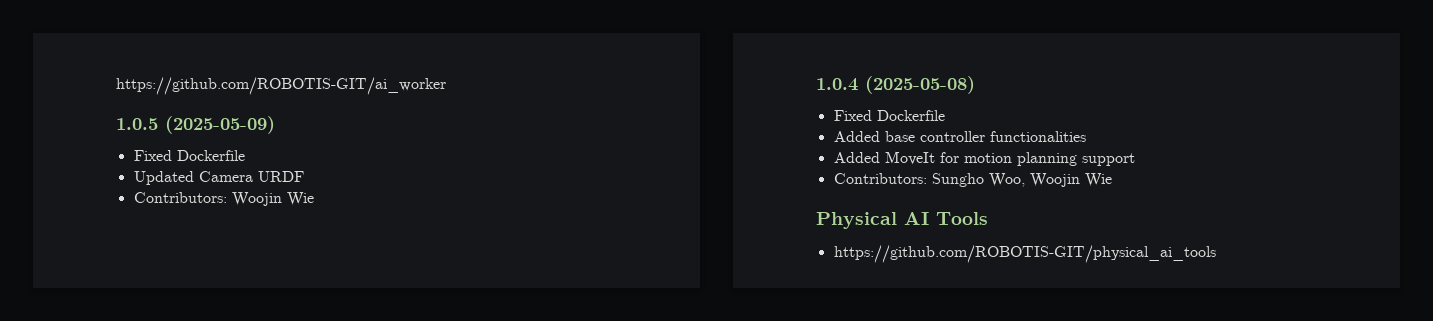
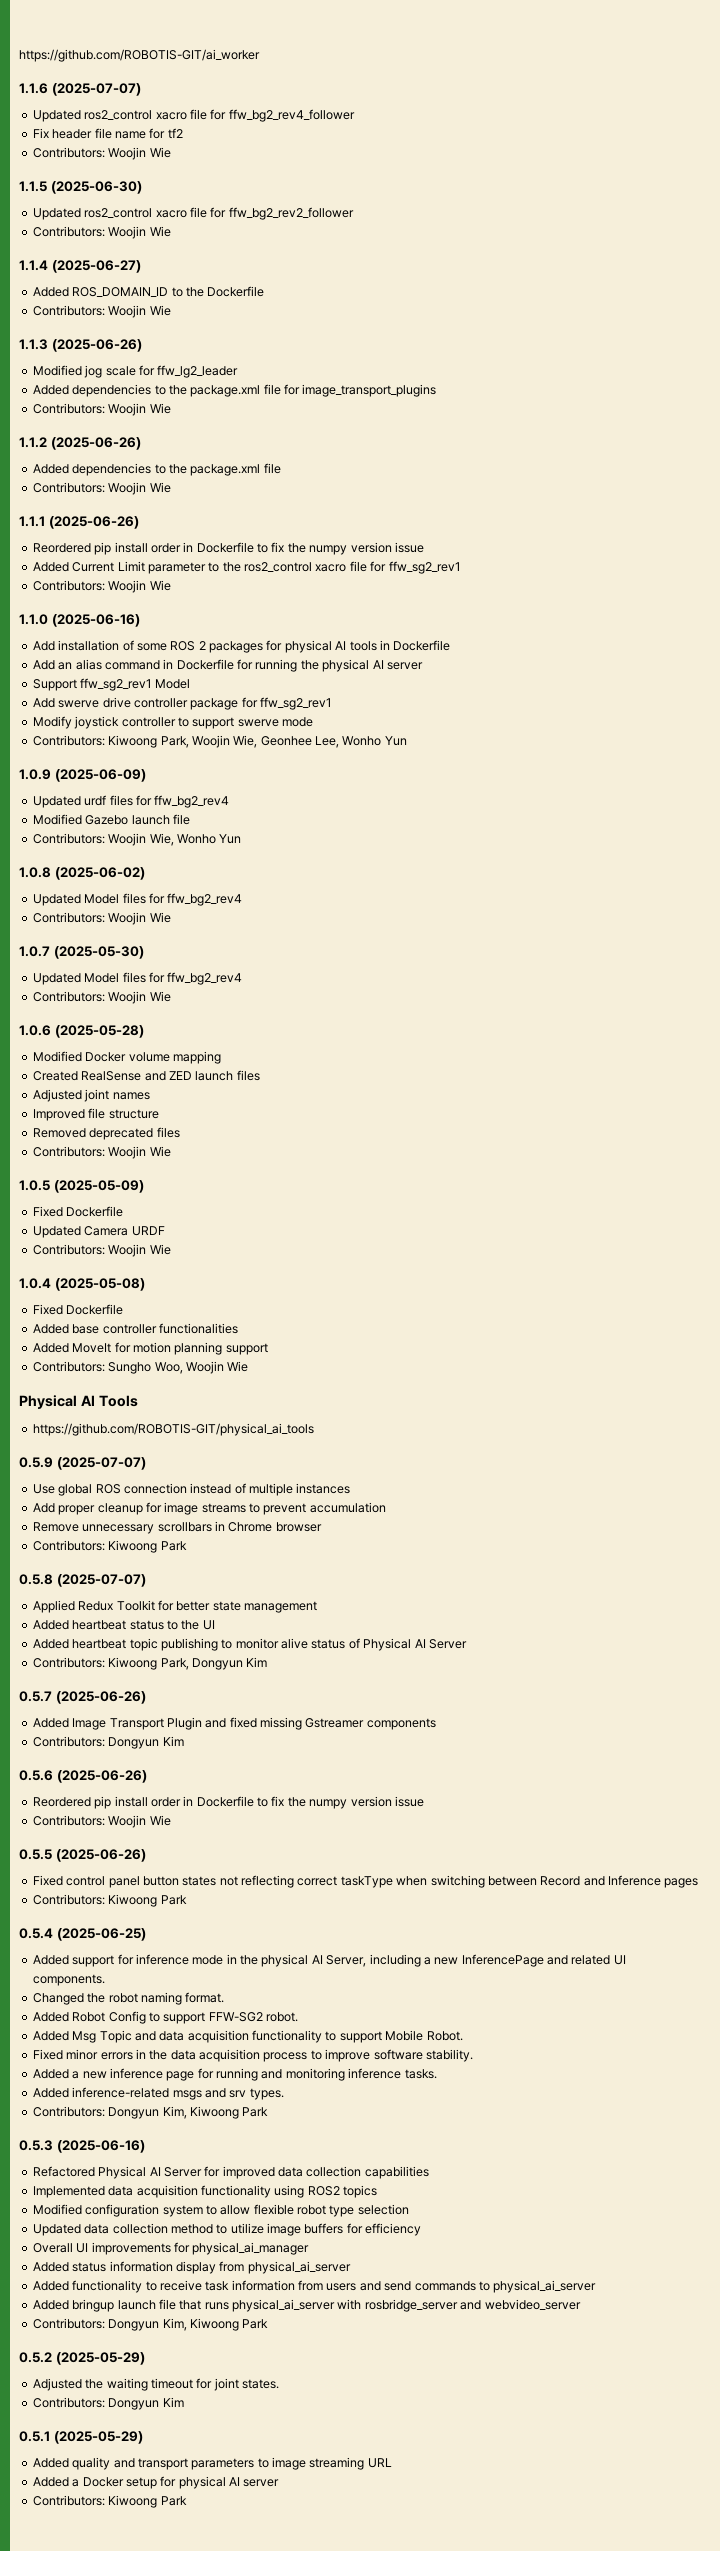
+ 1.1.6 (2025-07-07)
+ Updated ros2_control xacro file for ffw_bg2_rev4_follower
+ Fix header file name for tf2
+ Contributors: Woojin Wie
+ 1.1.5 (2025-06-30)
+ Updated ros2_control xacro file for ffw_bg2_rev2_follower
+ Contributors: Woojin Wie
+ 1.1.4 (2025-06-27)
+ Added ROS_DOMAIN_ID to the Dockerfile
+ Contributors: Woojin Wie
+ 1.1.3 (2025-06-26)
+ Modified jog scale for ffw_lg2_leader
+ Added dependencies to the package.xml file for image_transport_plugins
+ Contributors: Woojin Wie
+ 1.1.2 (2025-06-26)
+ Added dependencies to the package.xml file
+ Contributors: Woojin Wie
+ 1.1.1 (2025-06-26)
+ Reordered pip install order in Dockerfile to fix the numpy version issue
+ Added Current Limit parameter to the ros2_control xacro file for ffw_sg2_rev1
+ Contributors: Woojin Wie
+ 1.1.0 (2025-06-16)
+ Add installation of some ROS 2 packages for physical AI tools in Dockerfile
+ Add an alias command in Dockerfile for running the physical AI server
+ Support ffw_sg2_rev1 Model
+ Add swerve drive controller package for ffw_sg2_rev1
+ Modify joystick controller to support swerve mode
+ Contributors: Kiwoong Park, Woojin Wie, Geonhee Lee, Wonho Yun
+ 1.0.9 (2025-06-09)
+ Updated urdf files for ffw_bg2_rev4
+ Modified Gazebo launch file
+ Contributors: Woojin Wie, Wonho Yun
+ 1.0.8 (2025-06-02)
+ Updated Model files for ffw_bg2_rev4
+ Contributors: Woojin Wie
+ 1.0.7 (2025-05-30)
+ Updated Model files for ffw_bg2_rev4
+ Contributors: Woojin Wie
+ 1.0.6 (2025-05-28)
+ Modified Docker volume mapping
+ Created RealSense and ZED launch files
+ Adjusted joint names
+ Improved file structure
+ Removed deprecated files
+ Contributors: Woojin Wie
+ 0.5.9 (2025-07-07)
+ Use global ROS connection instead of multiple instances
+ Add proper cleanup for image streams to prevent accumulation
+ Remove unnecessary scrollbars in Chrome browser
+ Contributors: Kiwoong Park
+ 0.5.8 (2025-07-07)
+ Applied Redux Toolkit for better state management
+ Added heartbeat status to the UI
+ Added heartbeat topic publishing to monitor alive status of Physical AI Server
+ Contributors: Kiwoong Park, Dongyun Kim
+ 0.5.7 (2025-06-26)
+ Added Image Transport Plugin and fixed missing Gstreamer components
+ Contributors: Dongyun Kim
+ 0.5.6 (2025-06-26)
+ Reordered pip install order in Dockerfile to fix the numpy version issue
+ Contributors: Woojin Wie
+ 0.5.5 (2025-06-26)
+ Fixed control panel button states not reflecting correct taskType when switching between Record and Inference pages
+ Contributors: Kiwoong Park
+ 0.5.4 (2025-06-25)
+ Added support for inference mode in the physical AI Server, including a new InferencePage and related UI components.
+ Changed the robot naming format.
+ Added Robot Config to support FFW-SG2 robot.
+ Added Msg Topic and data acquisition functionality to support Mobile Robot.
+ Fixed minor errors in the data acquisition process to improve software stability.
+ Added a new inference page for running and monitoring inference tasks.
+ Added inference-related msgs and srv types.
+ Contributors: Dongyun Kim, Kiwoong Park
+ 0.5.3 (2025-06-16)
+ Refactored Physical AI Server for improved data collection capabilities
+ Implemented data acquisition functionality using ROS2 topics
+ Modified configuration system to allow flexible robot type selection
+ Updated data collection method to utilize image buffers for efficiency
+ Overall UI improvements for physical_ai_manager
+ Added status information display from physical_ai_server
+ Added functionality to receive task information from users and send commands to physical_ai_server
+ Added bringup launch file that runs physical_ai_server with rosbridge_server and webvideo_server
+ Contributors: Dongyun Kim, Kiwoong Park
+ 0.5.2 (2025-05-29)
+ Adjusted the waiting timeout for joint states.
+ Contributors: Dongyun Kim
+ 0.5.1 (2025-05-29)
+ Added quality and transport parameters to image streaming URL
+ Added a Docker setup for physical AI server
+ Contributors: Kiwoong Park

